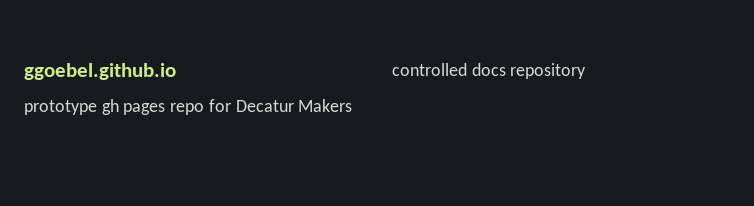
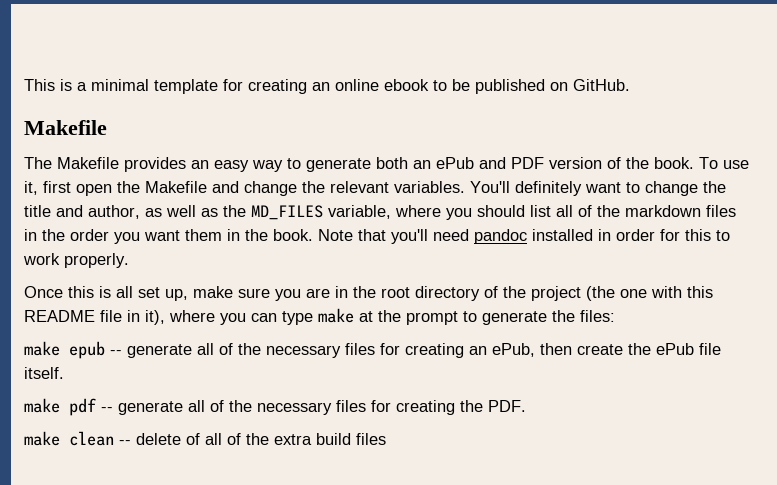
- ggoebel.github.io
- prototype gh pages repo for Decatur Makers controlled docs repository
+ This is a minimal template for creating an online ebook to be published on GitHub.
+ Makefile
+ The Makefile provides an easy way to generate both an ePub and PDF version of the book. To use it, first open the Makefile and change the relevant variables. You'll definitely want to change the title and author, as well as the MD_FILES variable, where you should list all of the markdown files in the order you want them in the book. Note that you'll need pandoc installed in order for this to work properly.
+ Once this is all set up, make sure you are in the root directory of the project (the one with this README file in it), where you can type make at the prompt to generate the files:
+ make epub -- generate all of the necessary files for creating an ePub, then create the ePub file itself.
+ make pdf -- generate all of the necessary files for creating the PDF.
+ make clean -- delete of all of the extra build files

